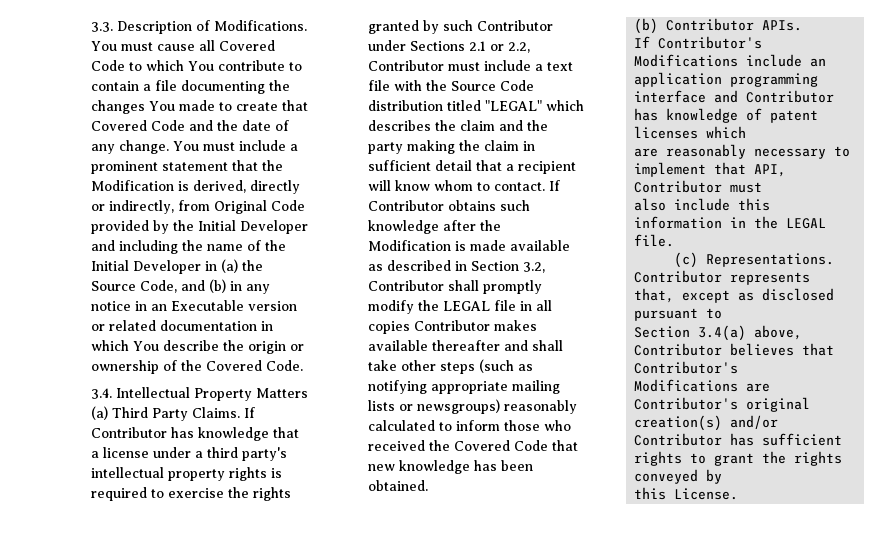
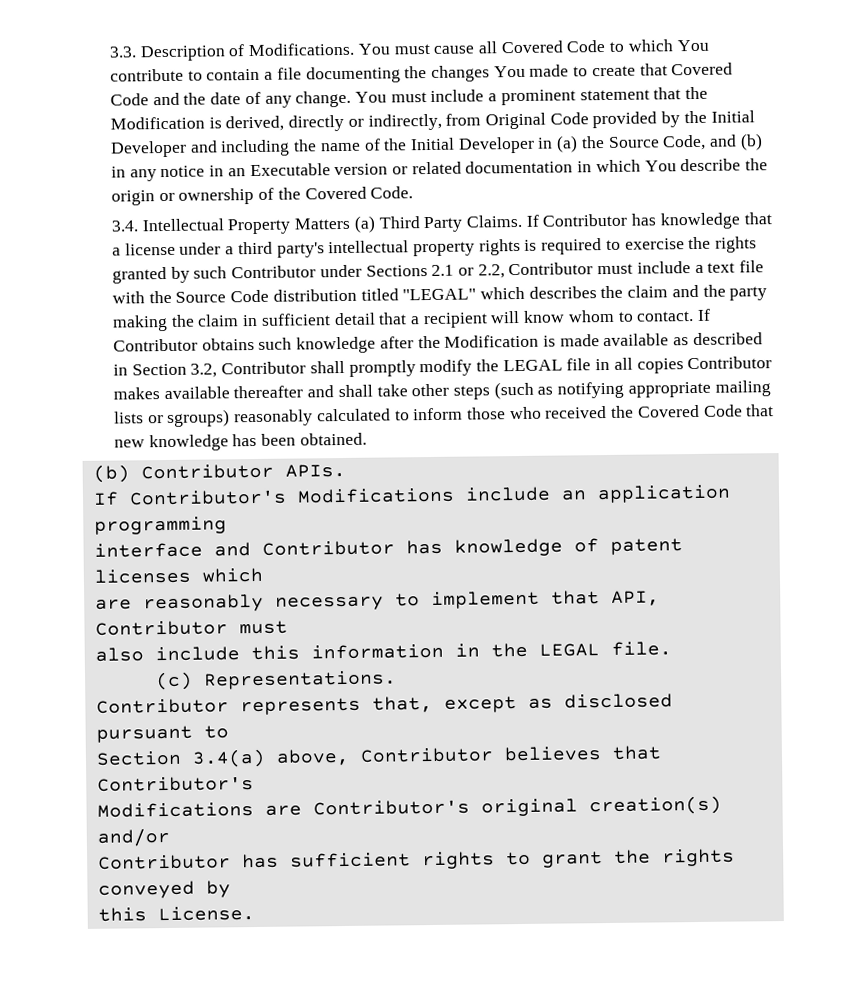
- If Contributor obtains such knowledge after the Modification is made available as described in Section 3.2, Contributor shall promptly modify the LEGAL file in all copies Contributor makes available thereafter and shall take other steps (such as notifying appropriate mailing lists or newsgroups) reasonably calculated to inform those who received the Covered Code that new knowledge has been obtained.
+ If Contributor obtains such knowledge after the Modification is made available as described in Section 3.2, Contributor shall promptly modify the LEGAL file in all copies Contributor makes available thereafter and shall take other steps (such as notifying appropriate mailing lists or sgroups) reasonably calculated to inform those who received the Covered Code that new knowledge has been obtained.

